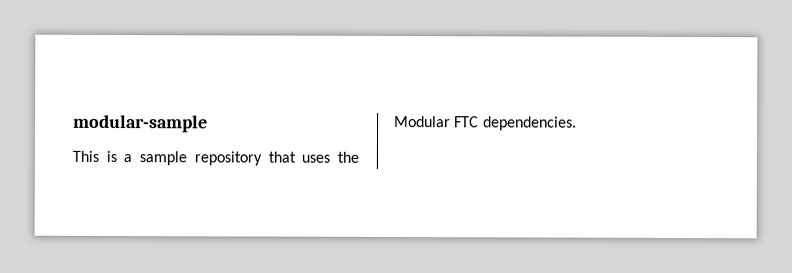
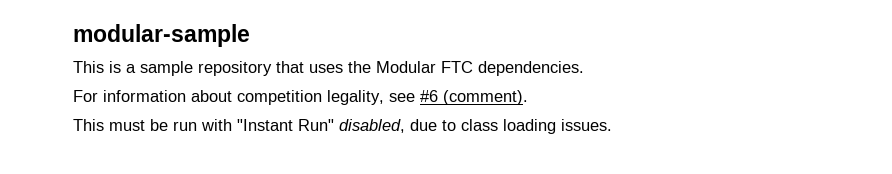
+ For information about competition legality, see #6 (comment).
+ This must be run with "Instant Run" disabled, due to class loading issues.

